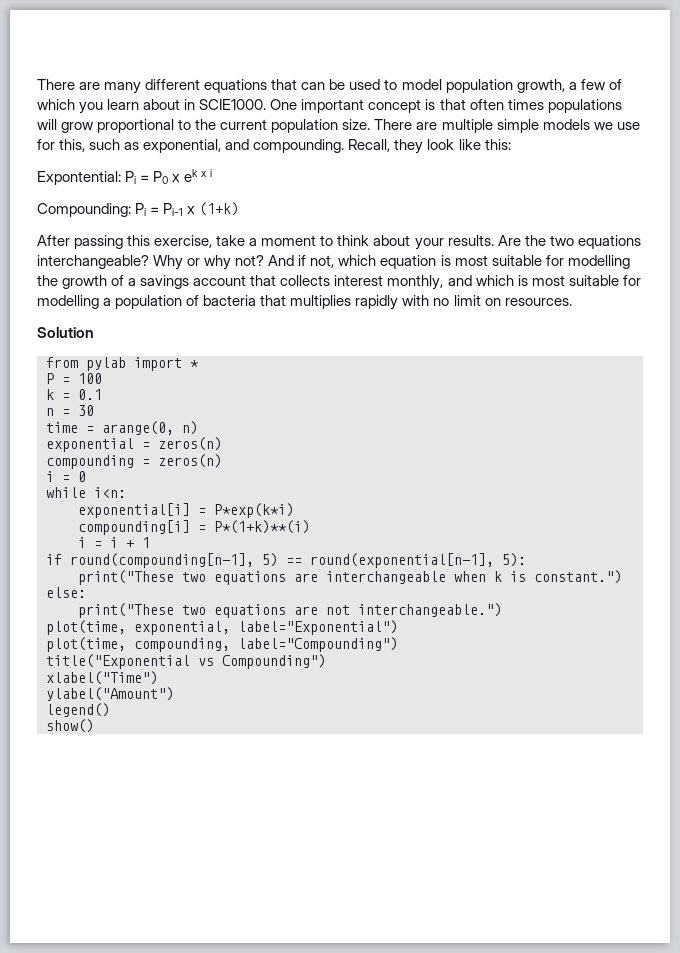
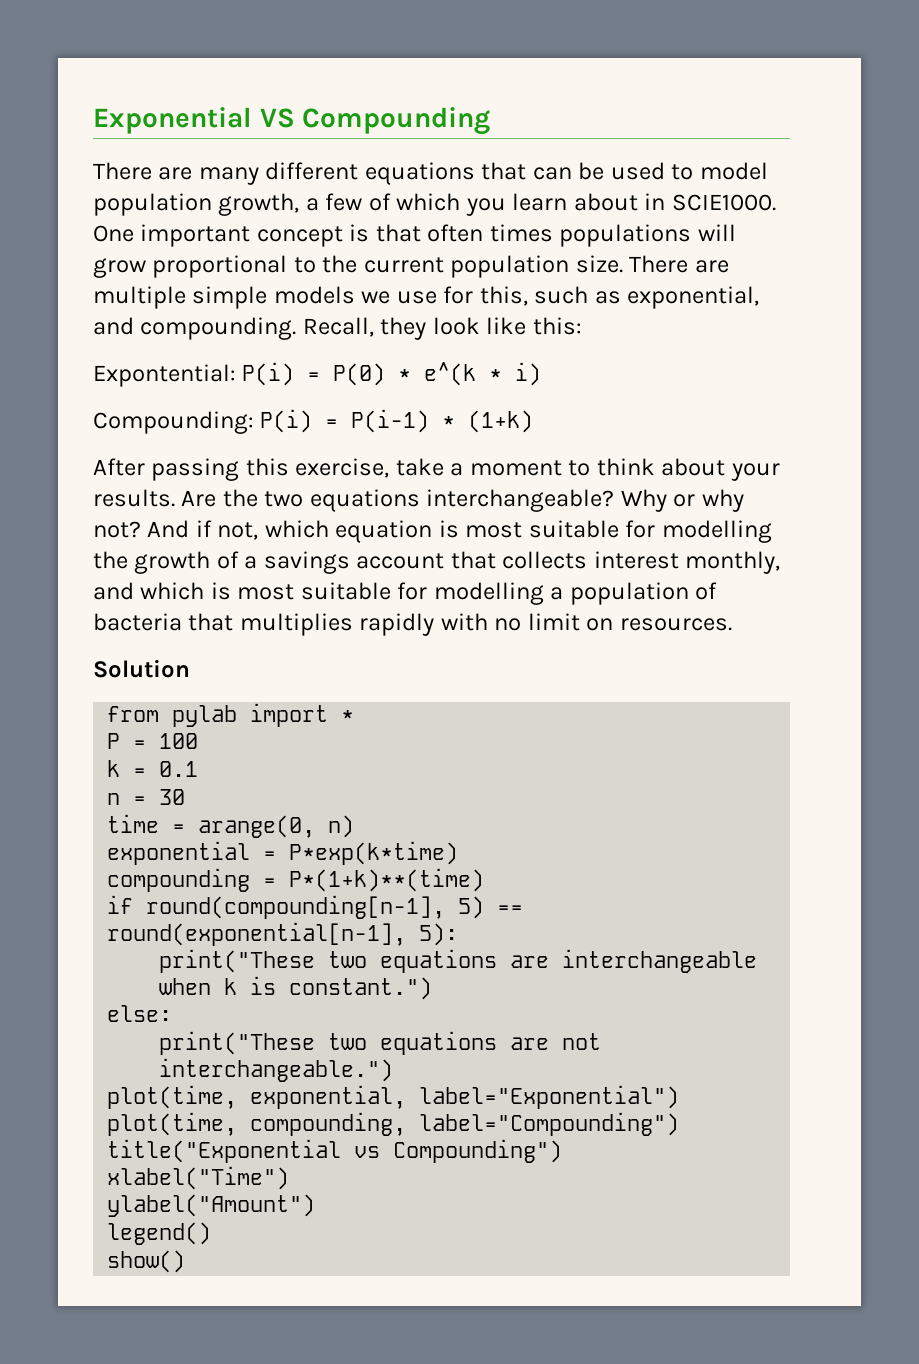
+ Exponential VS Compounding
- Expontential: Pi = P0 x ek x i
- Compounding: Pi = Pi-1 x (1+k)
+ Expontential: P(i) = P(0) * e^(k * i)
+ Compounding: P(i) = P(i-1) * (1+k)
- exponential = zeros(n)
+ exponential = P*exp(k*time)
- compounding = zeros(n)
- i = 0
- while i<n:
- exponential[i] = P*exp(k*i)
- compounding[i] = P*(1+k)**(i)
- i = i + 1
+ compounding = P*(1+k)**(time)

